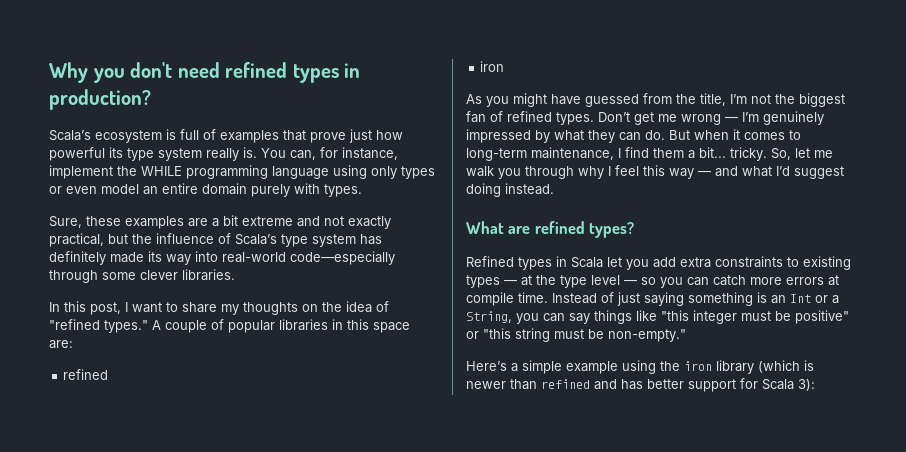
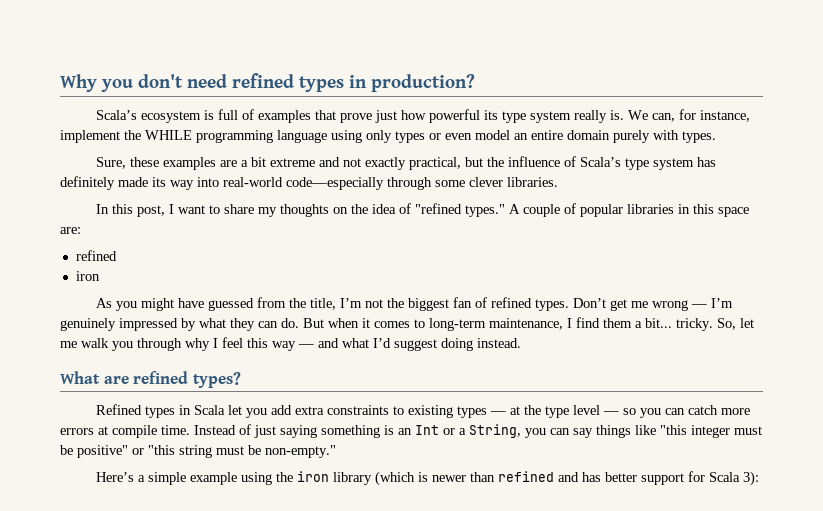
- You can, for instance, implement the WHILE programming language using only types or even model an entire domain purely with types.
+ We can, for instance, implement the WHILE programming language using only types or even model an entire domain purely with types.

